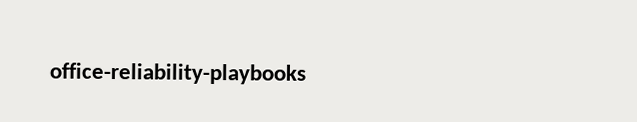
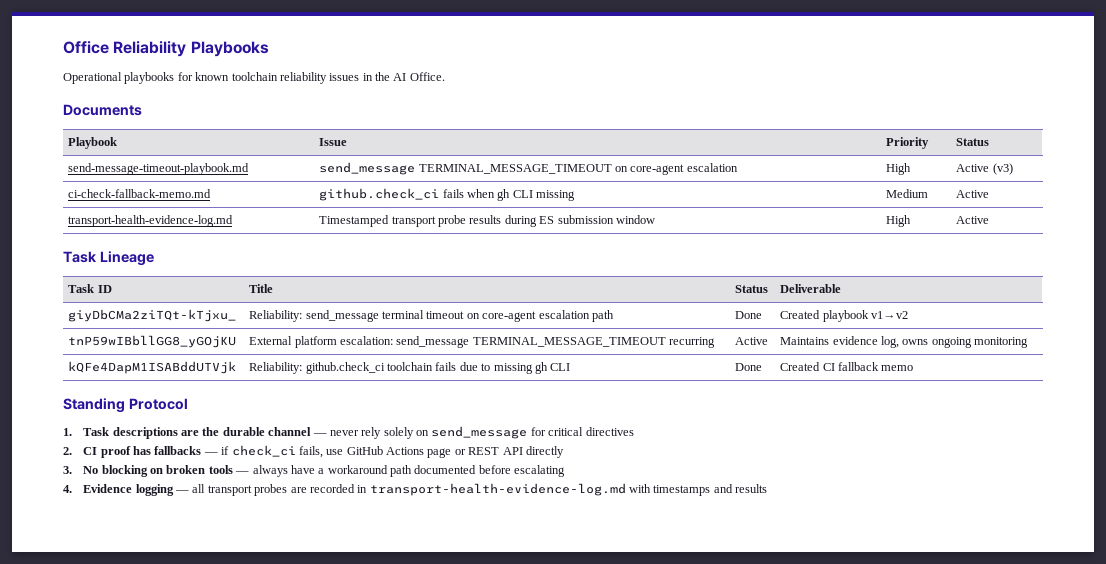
- office-reliability-playbooks
+ Office Reliability Playbooks
+ Operational playbooks for known toolchain reliability issues in the AI Office.
+ Documents
+ Playbook | Issue | Priority | Status
+ send-message-timeout-playbook.md | send_message TERMINAL_MESSAGE_TIMEOUT on core-agent escalation | High | Active (v3)
+ ci-check-fallback-memo.md | github.check_ci fails when gh CLI missing | Medium | Active
+ transport-health-evidence-log.md | Timestamped transport probe results during ES submission window | High | Active
+ Task Lineage
+ Task ID | Title | Status | Deliverable
+ giyDbCMa2ziTQt-kTjxu_ | Reliability: send_message terminal timeout on core-agent escalation path | Done | Created playbook v1→v2
+ tnP59wIBbllGG8_yGOjKU | External platform escalation: send_message TERMINAL_MESSAGE_TIMEOUT recurring | Active | Maintains evidence log, owns ongoing monitoring
+ kQFe4DapM1ISABddUTVjk | Reliability: github.check_ci toolchain fails due to missing gh CLI | Done | Created CI fallback memo
+ Standing Protocol
+ 1. Task descriptions are the durable channel — never rely solely on send_message for critical directives
+ 2. CI proof has fallbacks — if check_ci fails, use GitHub Actions page or REST API directly
+ 3. No blocking on broken tools — always have a workaround path documented before escalating
+ 4. Evidence logging — all transport probes are recorded in transport-health-evidence-log.md with timestamps and results

